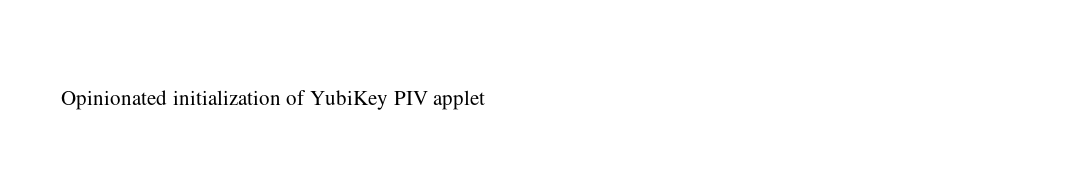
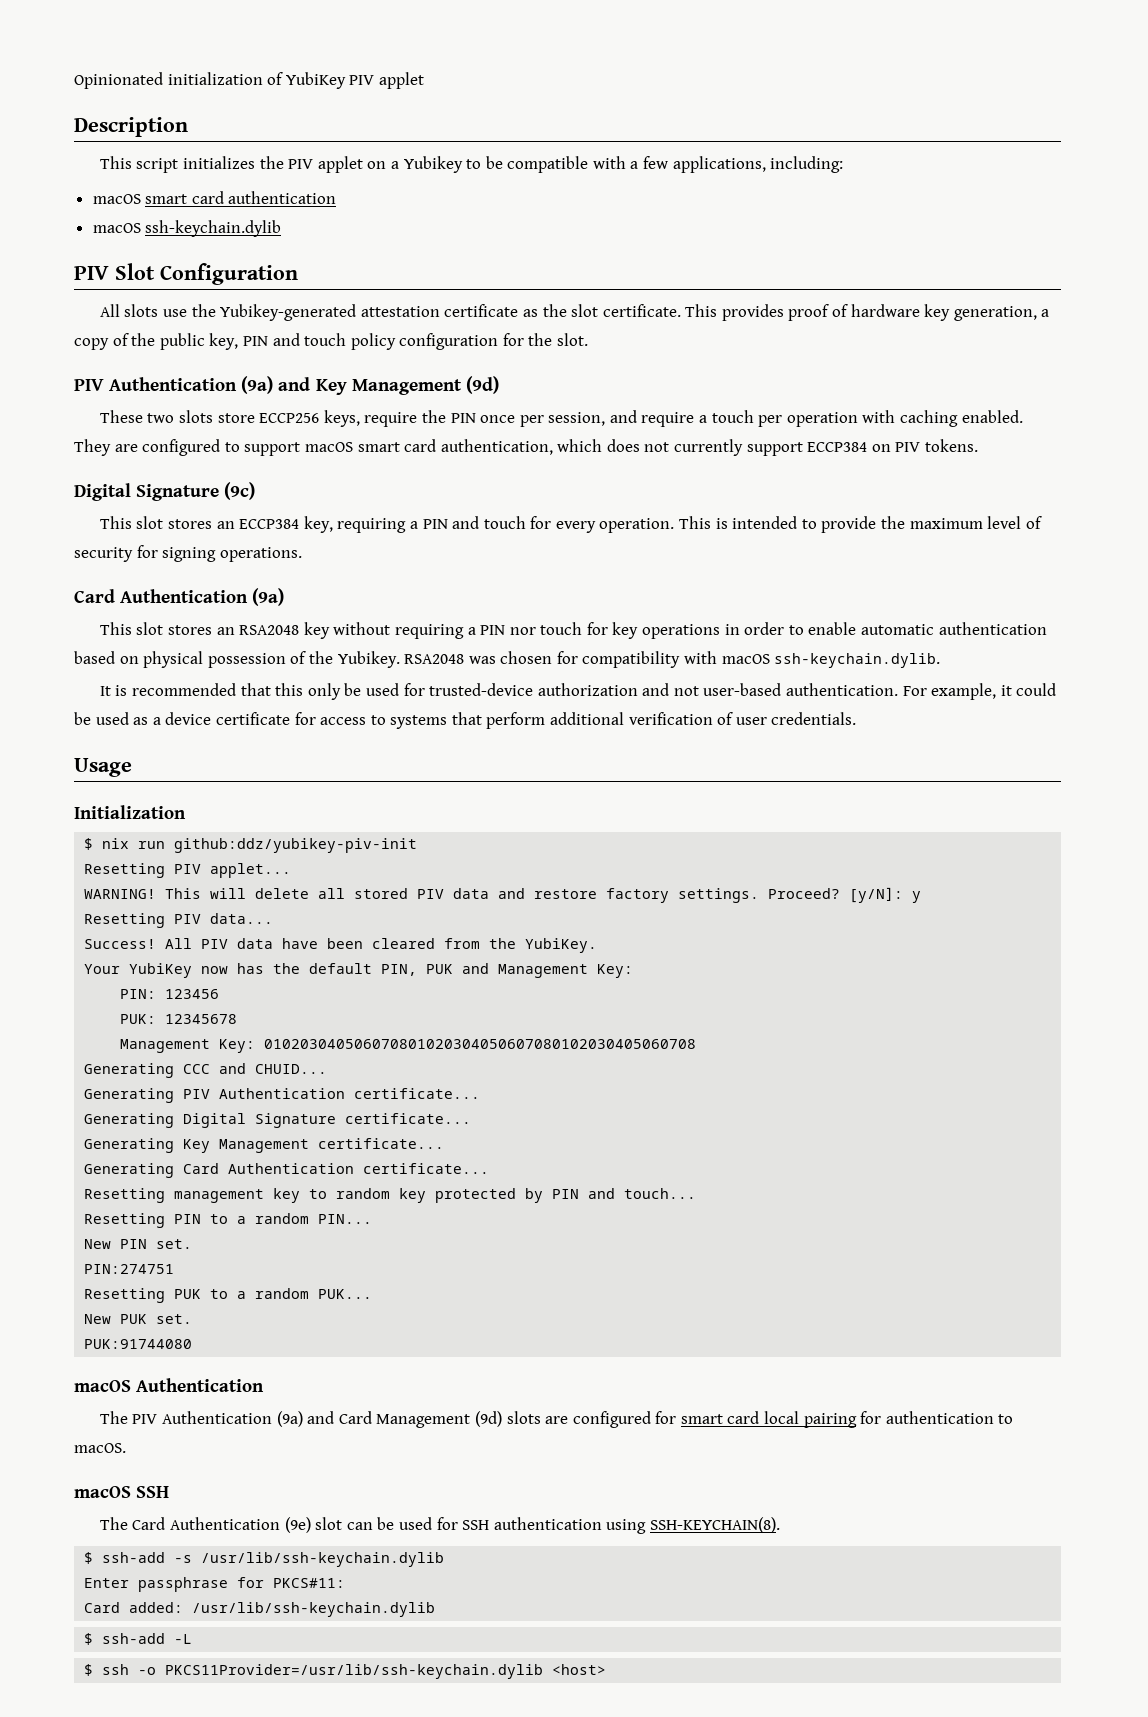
+ Description
+ This script initializes the PIV applet on a Yubikey to be compatible with a few applications, including:
+ macOS smart card authentication
+ macOS ssh-keychain.dylib
+ PIV Slot Configuration
+ All slots use the Yubikey-generated attestation certificate as the slot certificate. This provides proof of hardware key generation, a copy of the public key, PIN and touch policy configuration for the slot.
+ PIV Authentication (9a) and Key Management (9d)
+ These two slots store ECCP256 keys, require the PIN once per session, and require a touch per operation with caching enabled. They are configured to support macOS smart card authentication, which does not currently support ECCP384 on PIV tokens.
+ Digital Signature (9c)
+ This slot stores an ECCP384 key, requiring a PIN and touch for every operation. This is intended to provide the maximum level of security for signing operations.
+ Card Authentication (9a)
+ This slot stores an RSA2048 key without requiring a PIN nor touch for key operations in order to enable automatic authentication based on physical possession of the Yubikey. RSA2048 was chosen for compatibility with macOS ssh-keychain.dylib.
+ It is recommended that this only be used for trusted-device authorization and not user-based authentication. For example, it could be used as a device certificate for access to systems that perform additional verification of user credentials.
+ Usage
+ Initialization
+ $ nix run github:ddz/yubikey-piv-init
+ Resetting PIV applet...
+ WARNING! This will delete all stored PIV data and restore factory settings. Proceed? [y/N]: y
+ Resetting PIV data...
+ Success! All PIV data have been cleared from the YubiKey.
+ Your YubiKey now has the default PIN, PUK and Management Key:
+ PIN: 123456
+ PUK: 12345678
+ Management Key: 010203040506070801020304050607080102030405060708
+ Generating CCC and CHUID...
+ Generating PIV Authentication certificate...
+ Generating Digital Signature certificate...
+ Generating Key Management certificate...
+ Generating Card Authentication certificate...
+ Resetting management key to random key protected by PIN and touch...
+ Resetting PIN to a random PIN...
+ New PIN set.
+ PIN:274751
+ Resetting PUK to a random PUK...
+ New PUK set.
+ PUK:91744080
+ macOS Authentication
+ The PIV Authentication (9a) and Card Management (9d) slots are configured for smart card local pairing for authentication to macOS.
+ macOS SSH
+ The Card Authentication (9e) slot can be used for SSH authentication using SSH-KEYCHAIN(8).
+ $ ssh-add -s /usr/lib/ssh-keychain.dylib
+ Enter passphrase for PKCS#11:
+ Card added: /usr/lib/ssh-keychain.dylib
+ $ ssh-add -L
+ $ ssh -o PKCS11Provider=/usr/lib/ssh-keychain.dylib <host>

